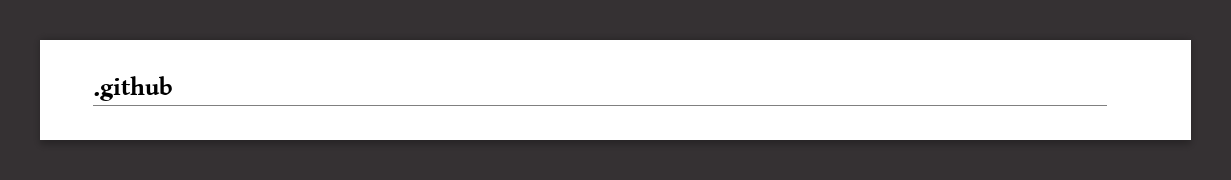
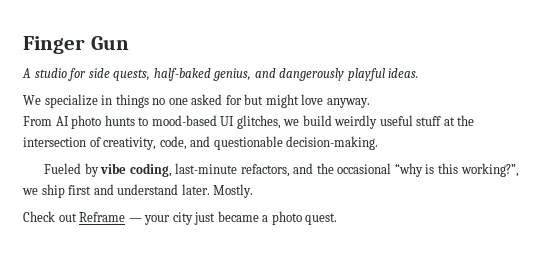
- .github
+ Finger Gun
+ A studio for side quests, half-baked genius, and dangerously playful ideas.
+ We specialize in things no one asked for but might love anyway.
+ From AI photo hunts to mood-based UI glitches, we build weirdly useful stuff at the intersection of creativity, code, and questionable decision-making.
+ Fueled by vibe coding, last-minute refactors, and the occasional “why is this working?”, we ship first and understand later. Mostly.
+ Check out Reframe — your city just became a photo quest.

